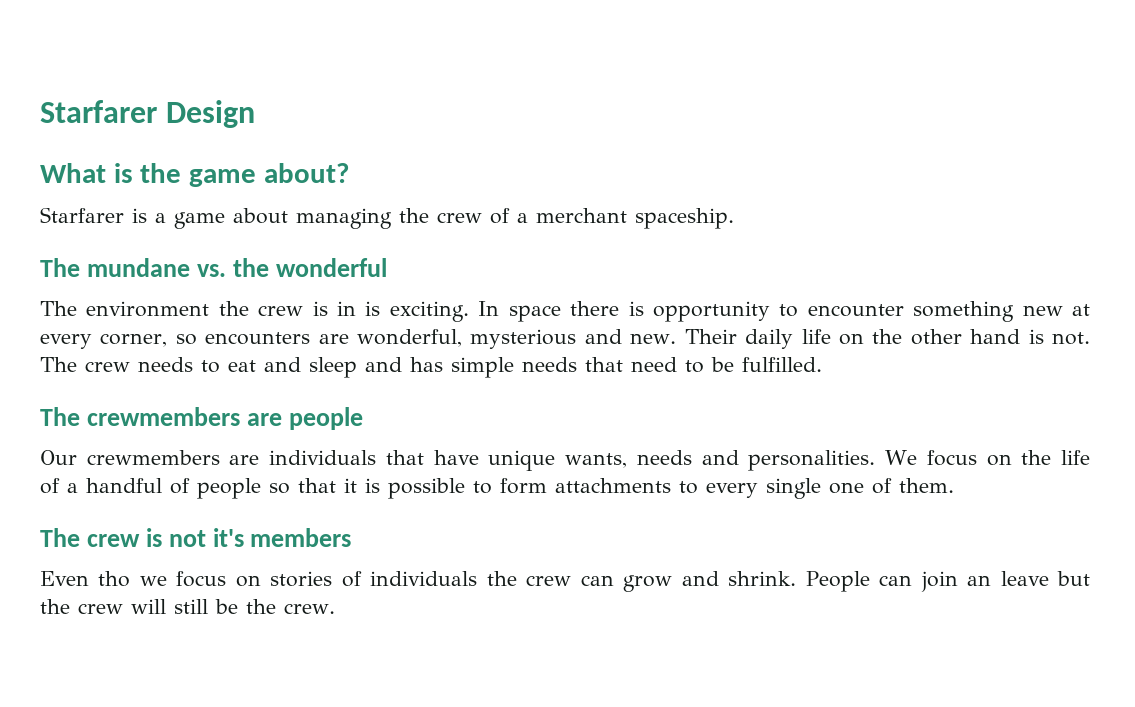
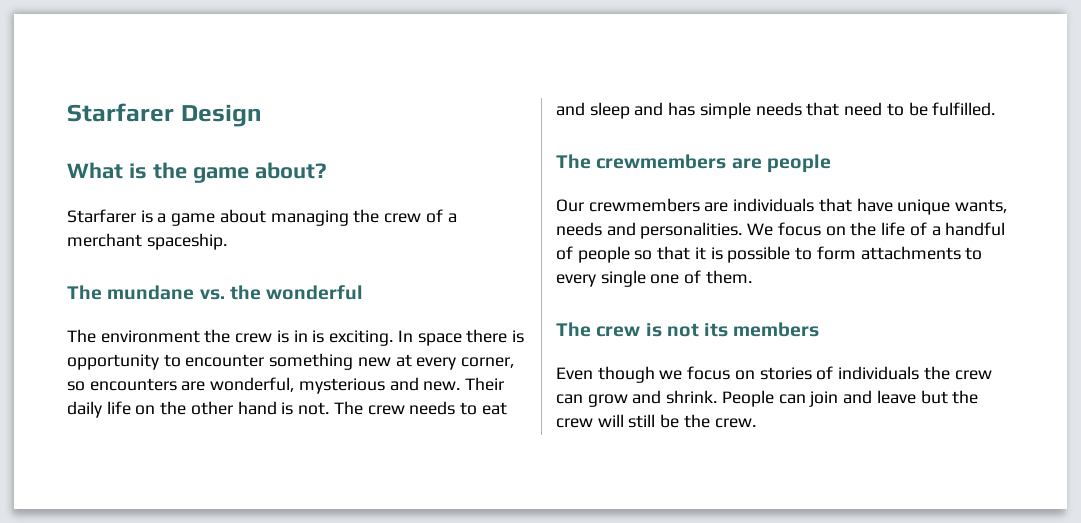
- The crew is not it's members
+ The crew is not its members
- Even tho we focus on stories of individuals the crew can grow and shrink.
+ Even though we focus on stories of individuals the crew can grow and shrink.
- People can join an leave but the crew will still be the crew.
+ People can join and leave but the crew will still be the crew.

